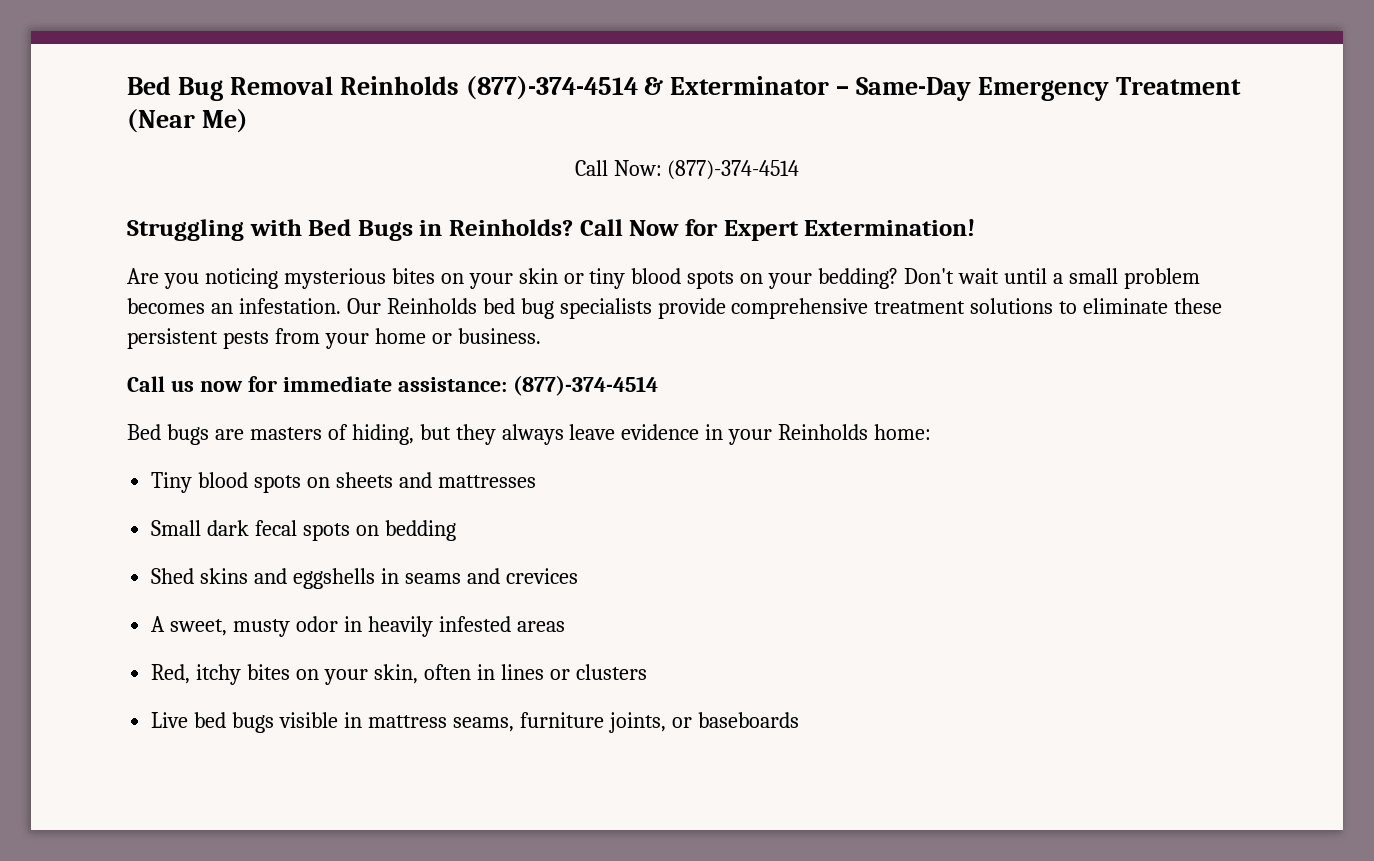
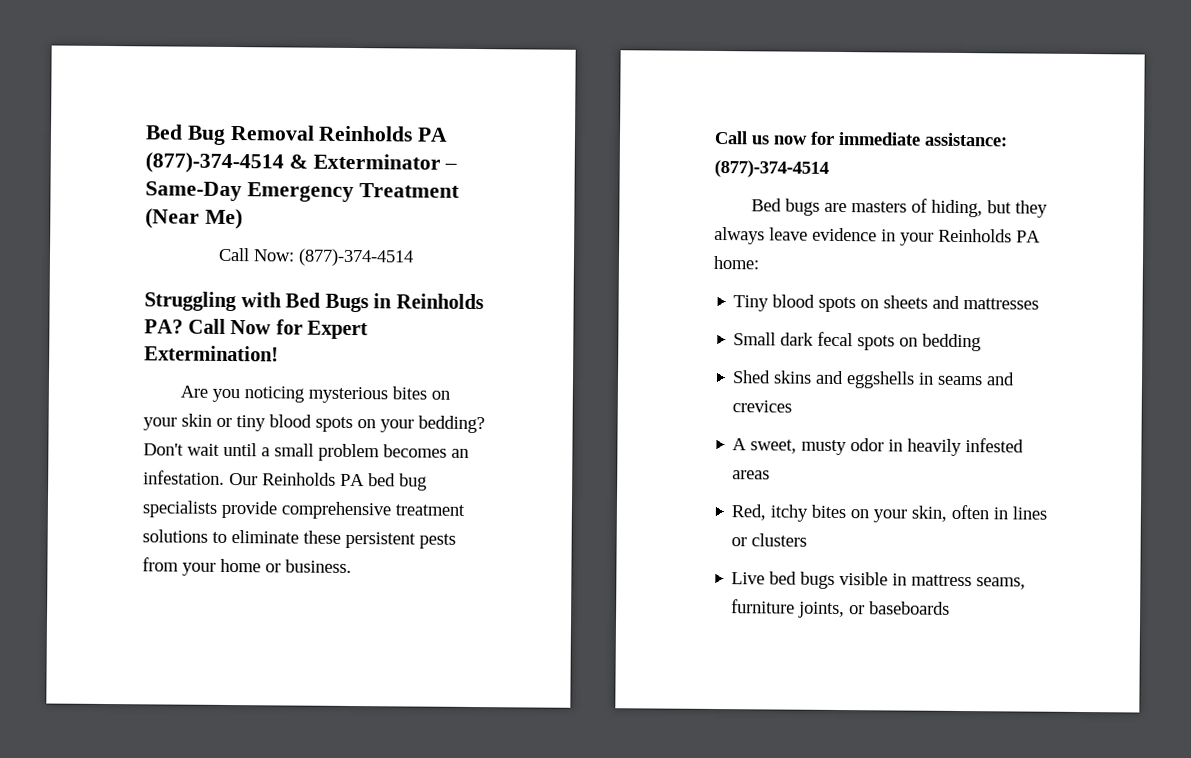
- Bed Bug Removal Reinholds (877)-374-4514 & Exterminator – Same-Day Emergency Treatment (Near Me)
+ Bed Bug Removal Reinholds PA (877)-374-4514 & Exterminator – Same-Day Emergency Treatment (Near Me)
- Struggling with Bed Bugs in Reinholds?
+ Struggling with Bed Bugs in Reinholds PA?
- Our Reinholds bed bug specialists provide comprehensive treatment solutions to eliminate these persistent pests from your home or business.
+ Our Reinholds PA bed bug specialists provide comprehensive treatment solutions to eliminate these persistent pests from your home or business.
- Bed bugs are masters of hiding, but they always leave evidence in your Reinholds home:
+ Bed bugs are masters of hiding, but they always leave evidence in your Reinholds PA home:

